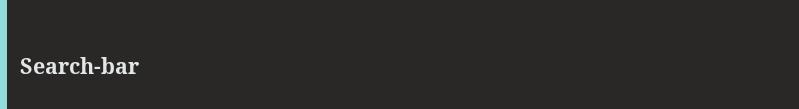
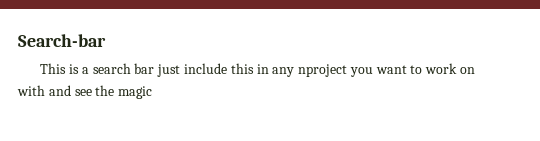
+ This is a search bar just include this in any nproject you want to work on with and see the magic

